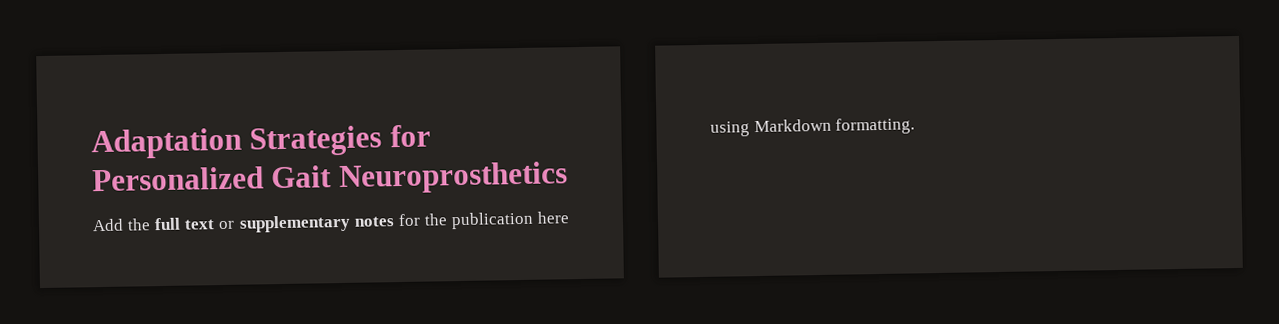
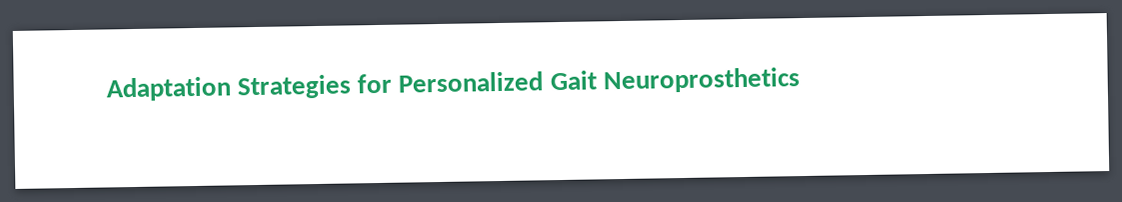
- Add the full text or supplementary notes for the publication here using Markdown formatting.

